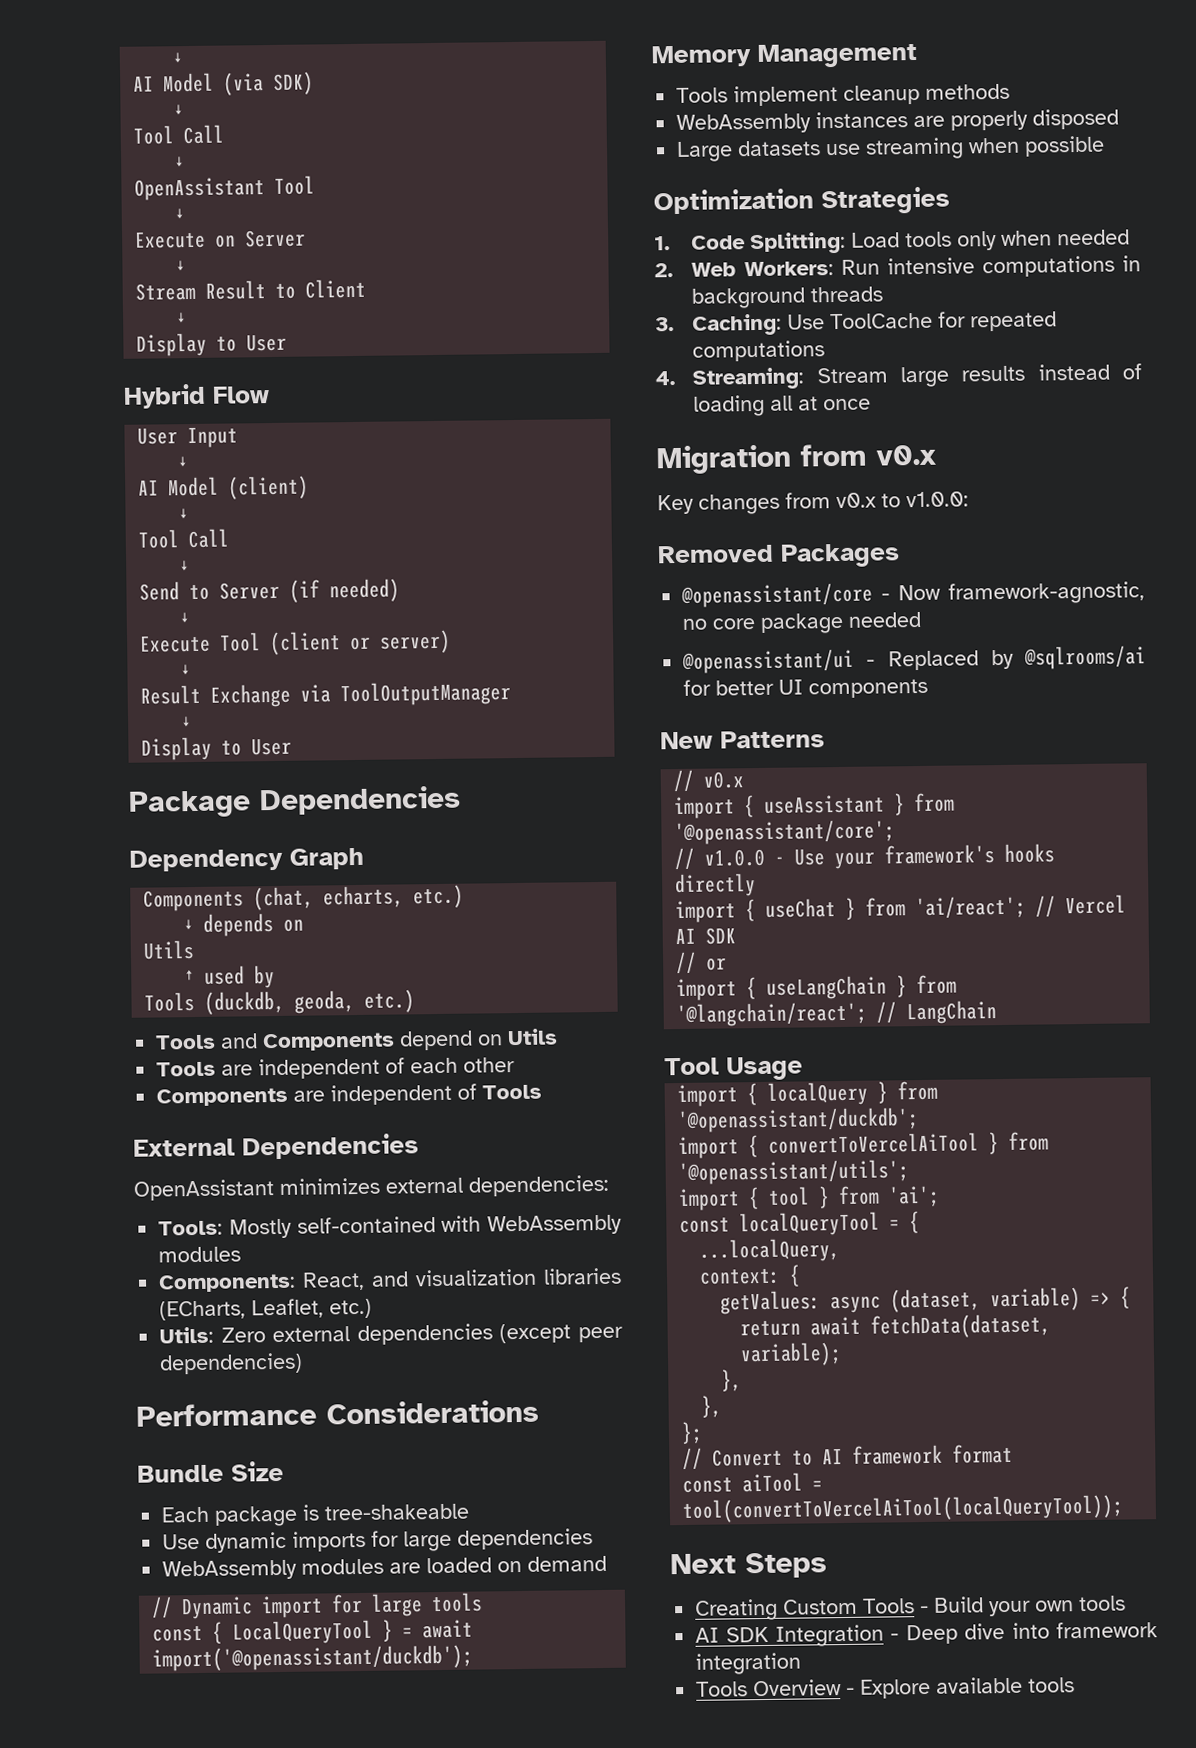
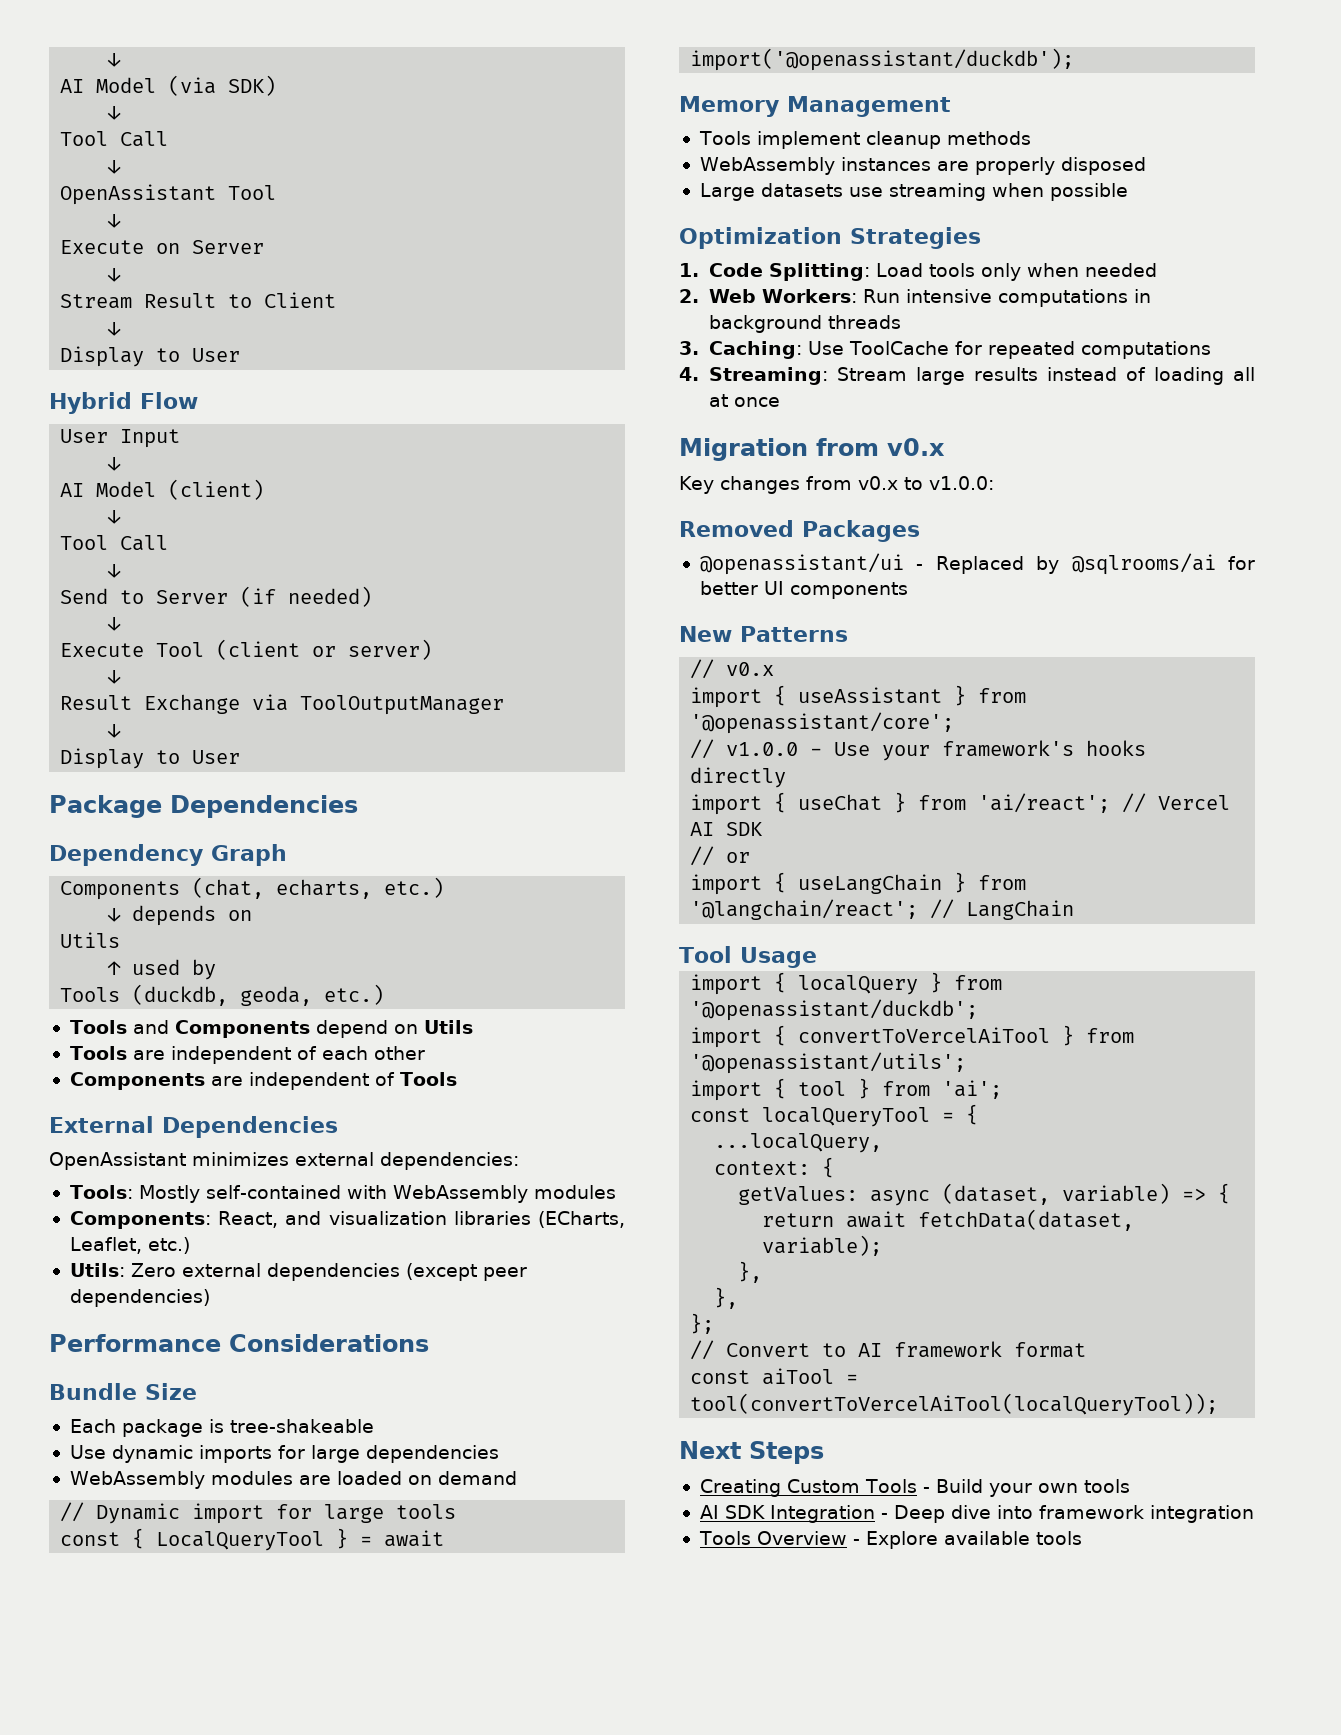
- @openassistant/core - Now framework-agnostic, no core package needed

